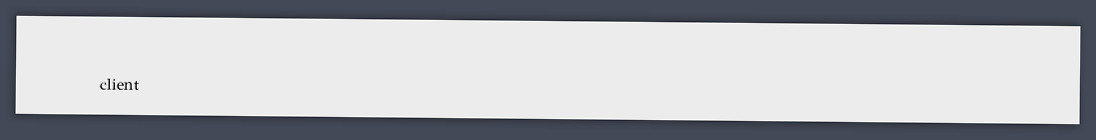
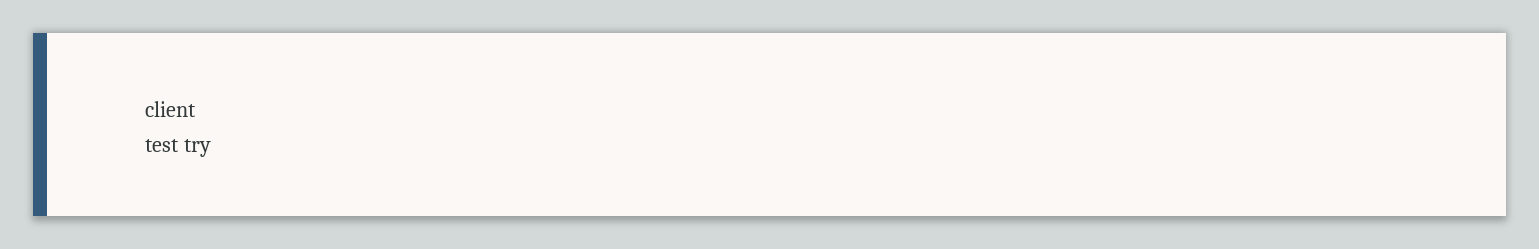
+ test try

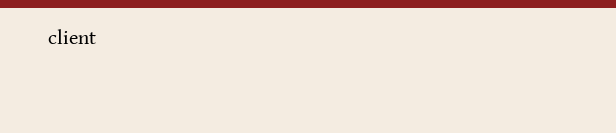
- test try

